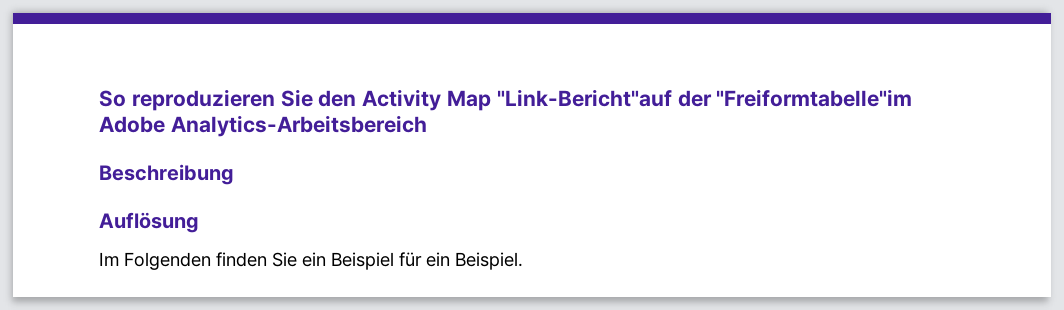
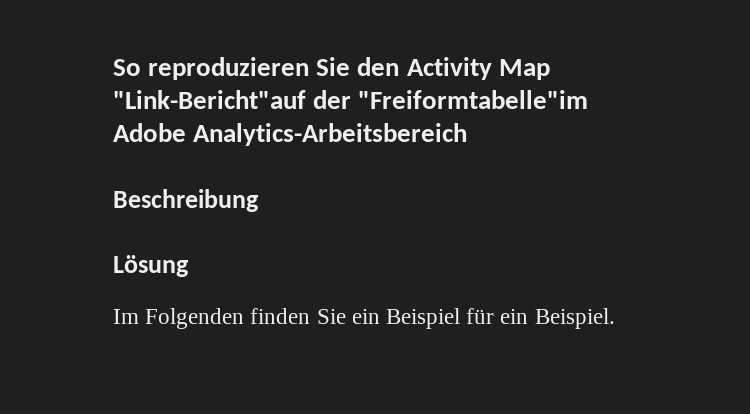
- Auflösung
+ Lösung

